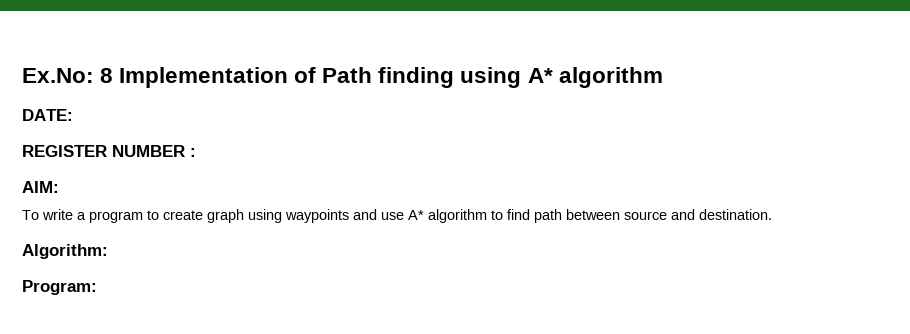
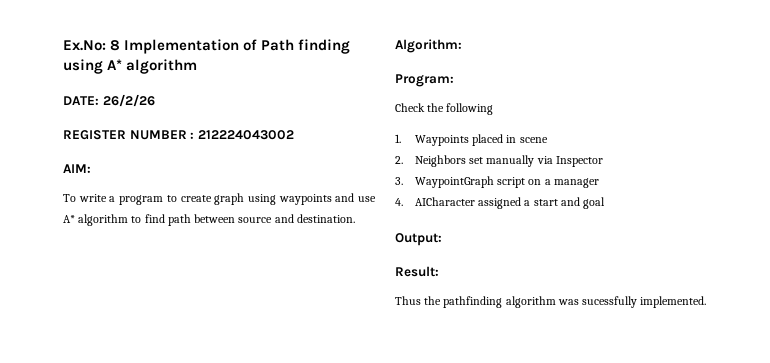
- DATE:
+ DATE: 26/2/26
- REGISTER NUMBER :
+ REGISTER NUMBER : 212224043002
+ Check the following
+ 1. Waypoints placed in scene
+ 2. Neighbors set manually via Inspector
+ 3. WaypointGraph script on a manager
+ 4. AICharacter assigned a start and goal
+ Output:
+ Result:
+ Thus the pathfinding algorithm was sucessfully implemented.

